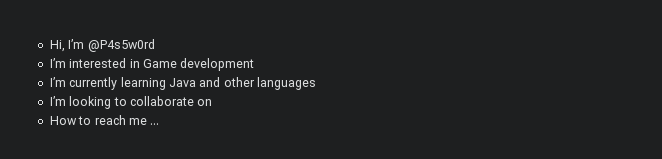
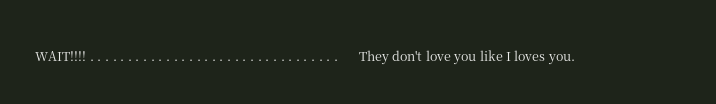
- Hi, I’m @P4s5w0rd
- I’m interested in Game development
- I’m currently learning Java and other languages
- I’m looking to collaborate on
- How to reach me ...
+ WAIT!!!! . . . . . . . . . . . . . . . . . . . . . . . . . . . . . . . . . They don't love you like I loves you.

